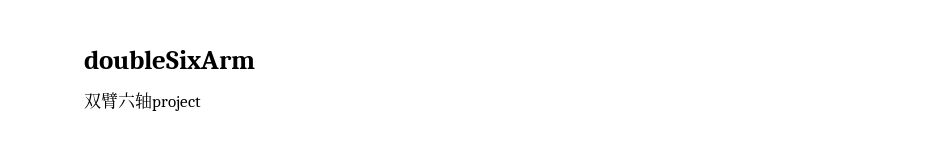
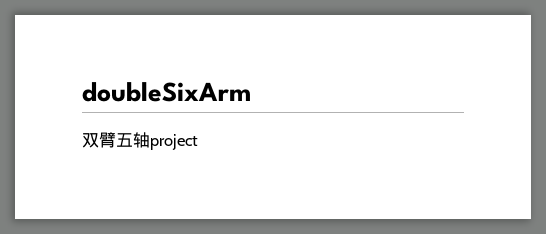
- 双臂六轴project
+ 双臂五轴project

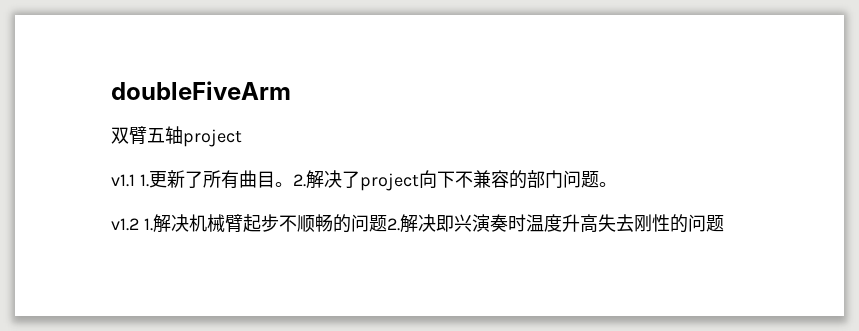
- doubleSixArm
+ doubleFiveArm
+ v1.1 1.更新了所有曲目。2.解决了project向下不兼容的部门问题。
+ v1.2 1.解决机械臂起步不顺畅的问题2.解决即兴演奏时温度升高失去刚性的问题

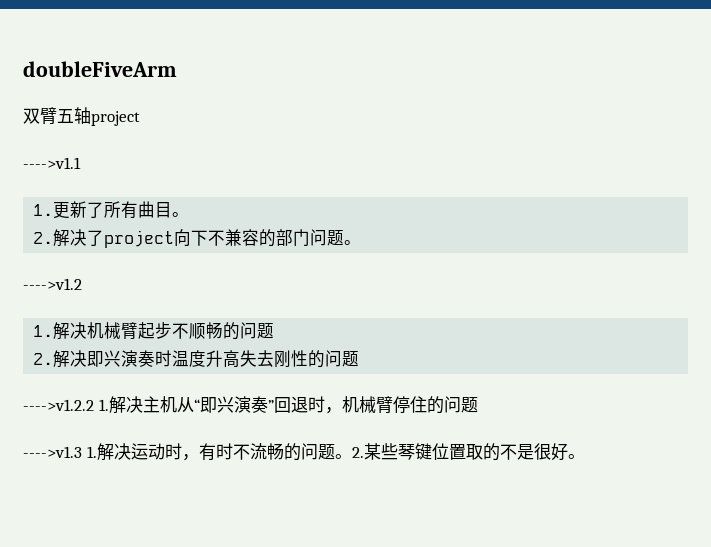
- v1.1 1.更新了所有曲目。2.解决了project向下不兼容的部门问题。
+ ---->v1.1
+ 1.更新了所有曲目。
+ 2.解决了project向下不兼容的部门问题。
- v1.2 1.解决机械臂起步不顺畅的问题2.解决即兴演奏时温度升高失去刚性的问题
+ ---->v1.2
+ 1.解决机械臂起步不顺畅的问题
+ 2.解决即兴演奏时温度升高失去刚性的问题
+ ---->v1.2.2 1.解决主机从“即兴演奏”回退时，机械臂停住的问题
+ ---->v1.3 1.解决运动时，有时不流畅的问题。2.某些琴键位置取的不是很好。

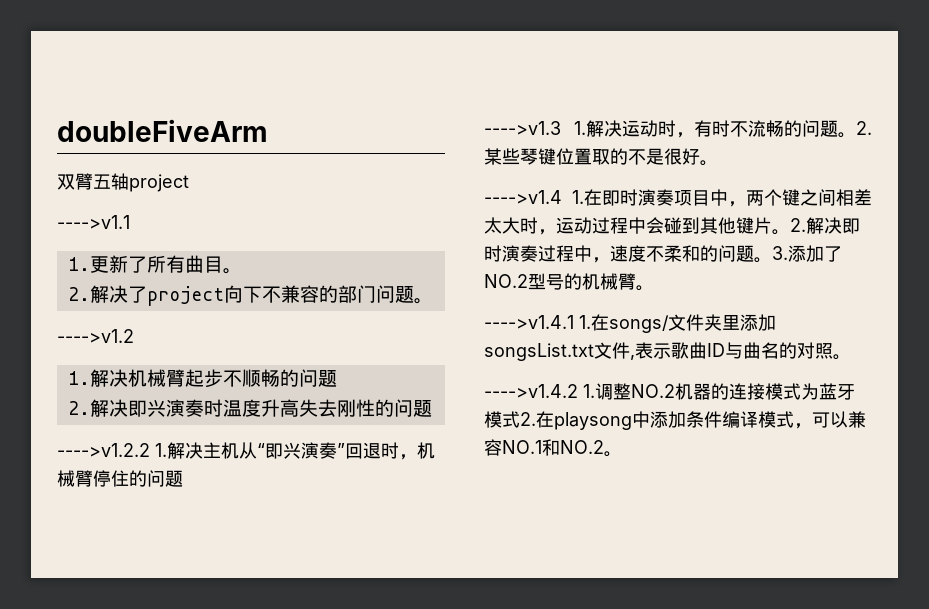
+ ---->v1.4 1.在即时演奏项目中，两个键之间相差太大时，运动过程中会碰到其他键片。2.解决即时演奏过程中，速度不柔和的问题。3.添加了NO.2型号的机械臂。
+ ---->v1.4.1 1.在songs/文件夹里添加songsList.txt文件,表示歌曲ID与曲名的对照。
+ ---->v1.4.2 1.调整NO.2机器的连接模式为蓝牙模式2.在playsong中添加条件编译模式，可以兼容NO.1和NO.2。

